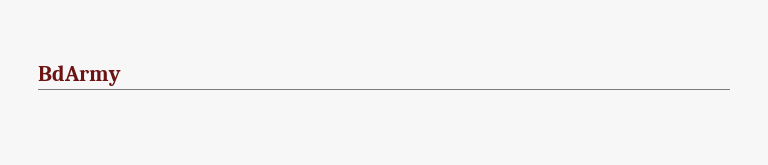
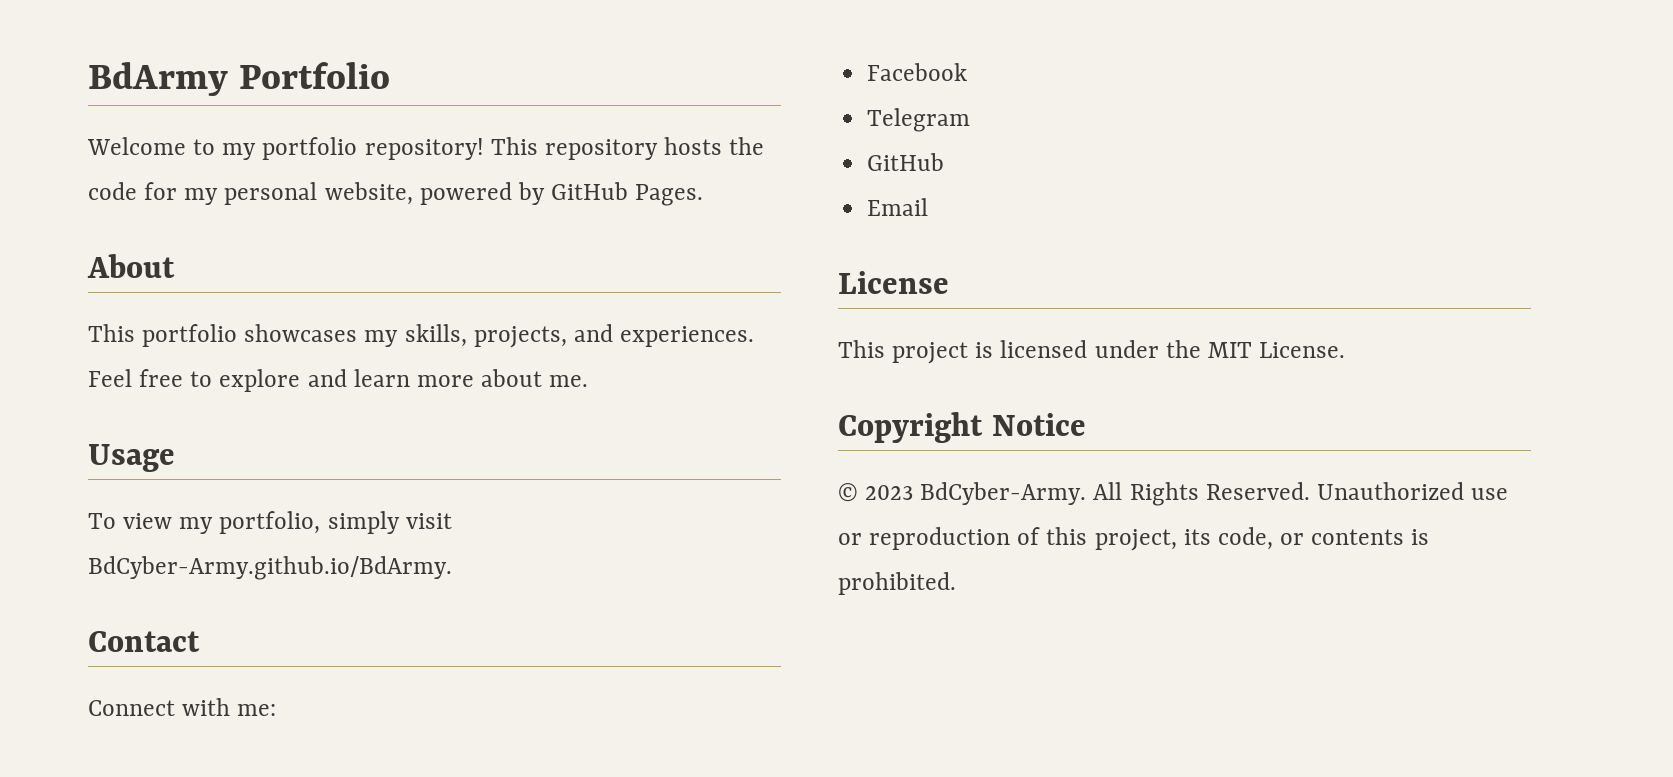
- BdArmy
+ BdArmy Portfolio
+ Welcome to my portfolio repository! This repository hosts the code for my personal website, powered by GitHub Pages.
+ About
+ This portfolio showcases my skills, projects, and experiences. Feel free to explore and learn more about me.
+ Usage
+ To view my portfolio, simply visit BdCyber-Army.github.io/BdArmy.
+ Contact
+ Connect with me:
+ Facebook
+ Telegram
+ GitHub
+ Email
+ License
+ This project is licensed under the MIT License.
+ Copyright Notice
+ © 2023 BdCyber-Army. All Rights Reserved. Unauthorized use or reproduction of this project, its code, or contents is prohibited.

